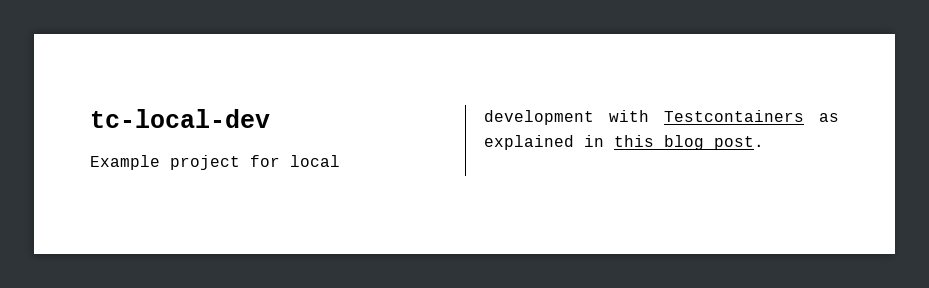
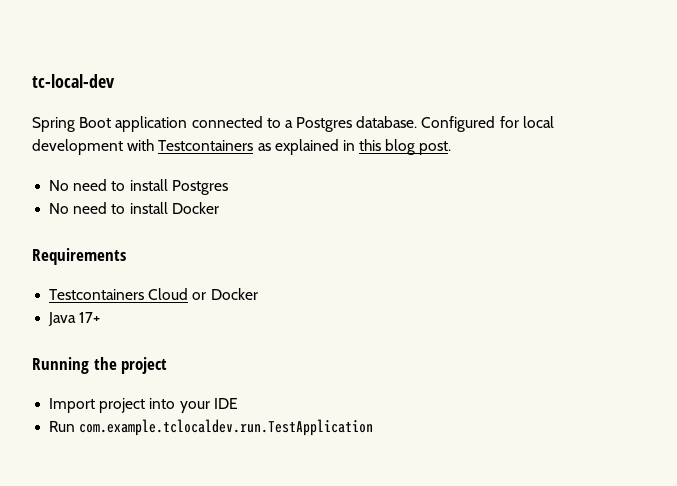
- Example project for local development with Testcontainers as explained in this blog post.
+ Spring Boot application connected to a Postgres database. Configured for local development with Testcontainers as explained in this blog post.
+ No need to install Postgres
+ No need to install Docker
+ Requirements
+ Testcontainers Cloud or Docker
+ Java 17+
+ Running the project
+ Import project into your IDE
+ Run com.example.tclocaldev.run.TestApplication

